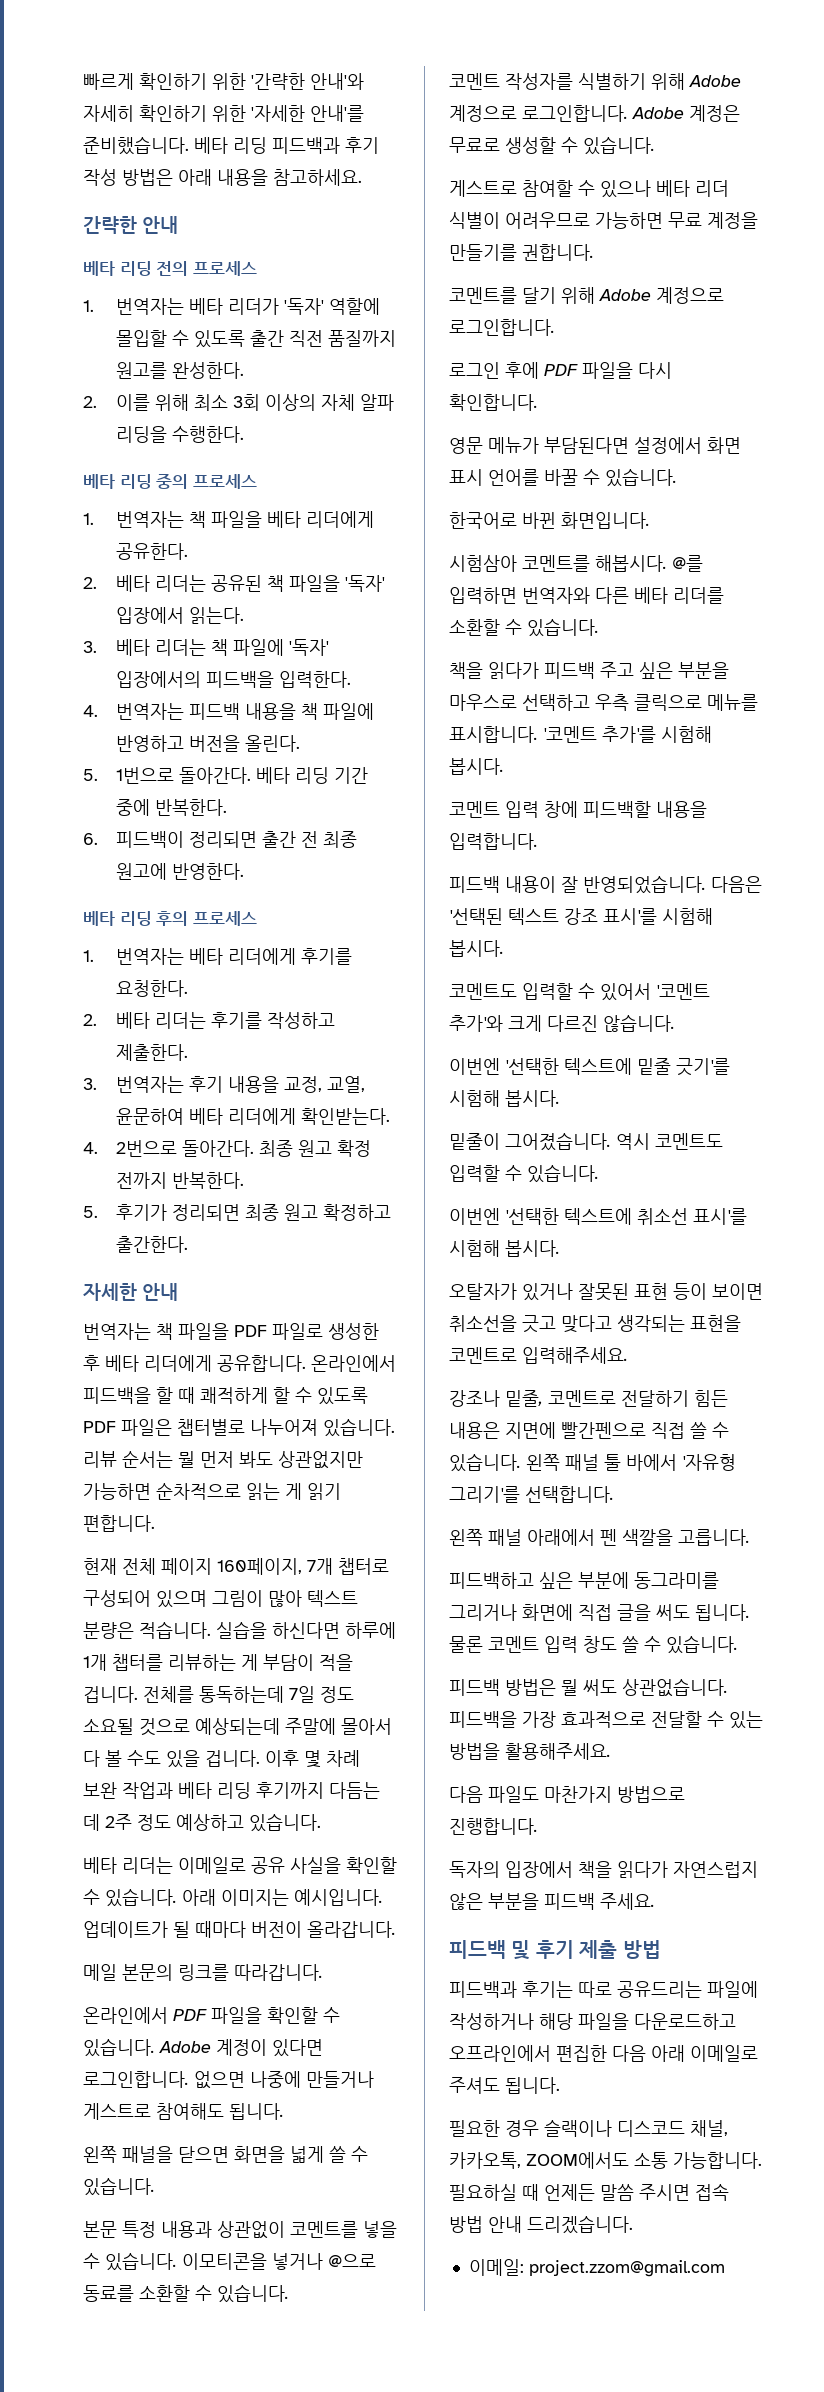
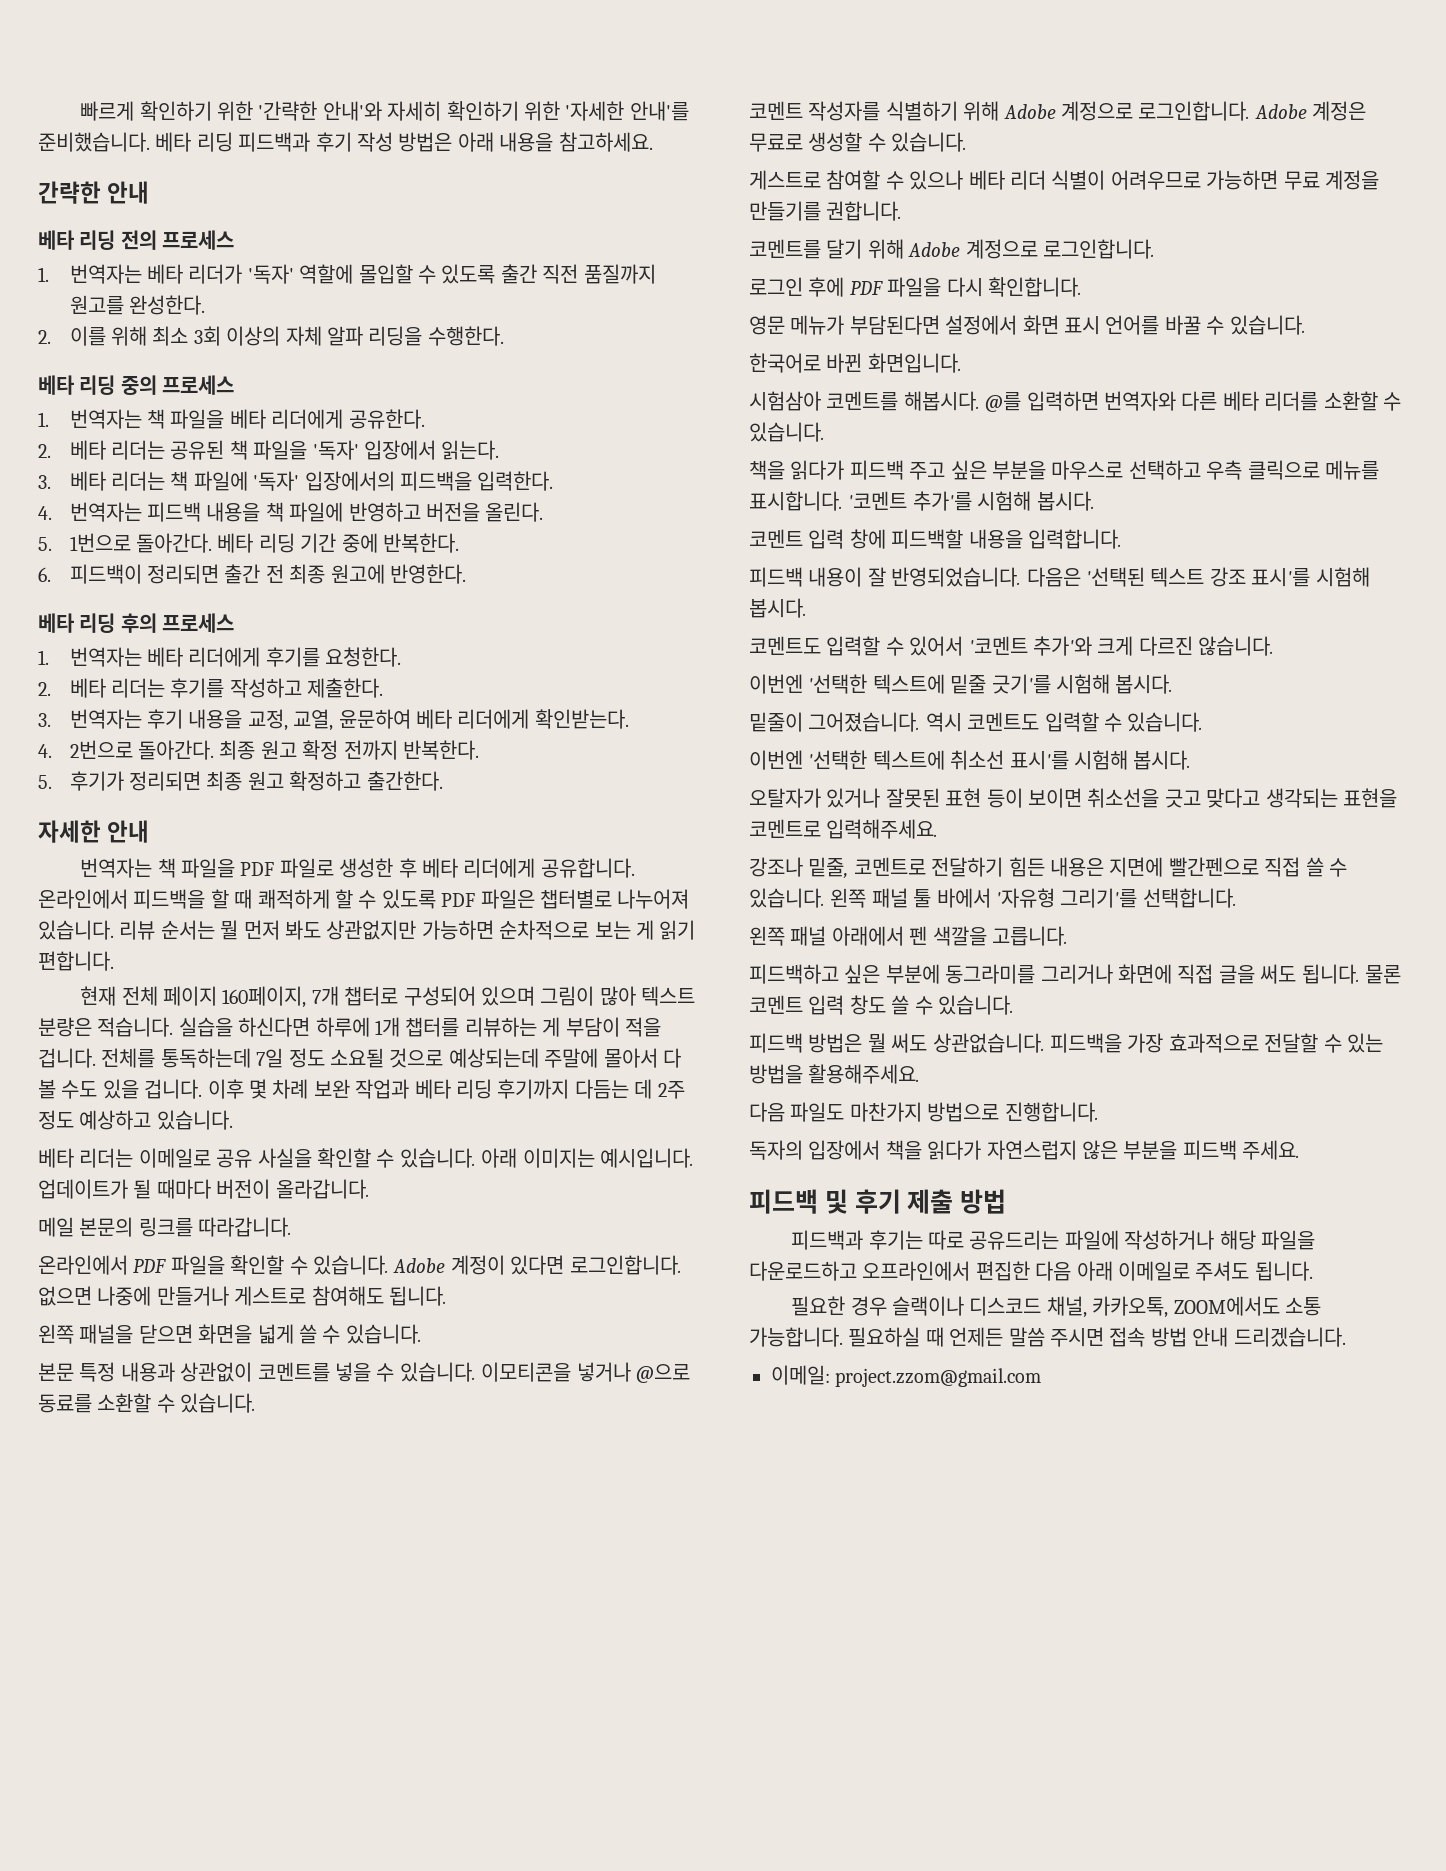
- 리뷰 순서는 뭘 먼저 봐도 상관없지만 가능하면 순차적으로 읽는 게 읽기 편합니다.
+ 리뷰 순서는 뭘 먼저 봐도 상관없지만 가능하면 순차적으로 보는 게 읽기 편합니다.

